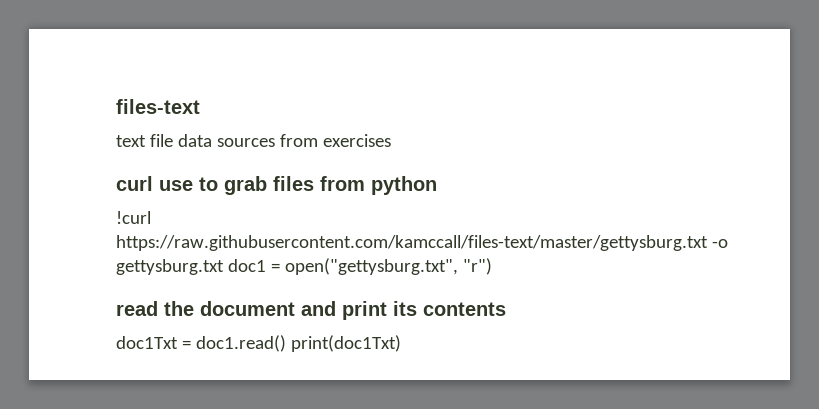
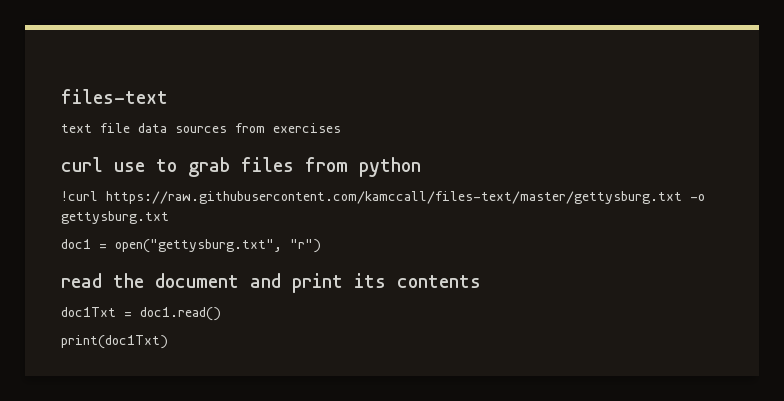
- !curl https://raw.githubusercontent.com/kamccall/files-text/master/gettysburg.txt -o gettysburg.txt doc1 = open("gettysburg.txt", "r")
+ !curl https://raw.githubusercontent.com/kamccall/files-text/master/gettysburg.txt -o gettysburg.txt
+ doc1 = open("gettysburg.txt", "r")
- doc1Txt = doc1.read() print(doc1Txt)
+ doc1Txt = doc1.read()
+ print(doc1Txt)

